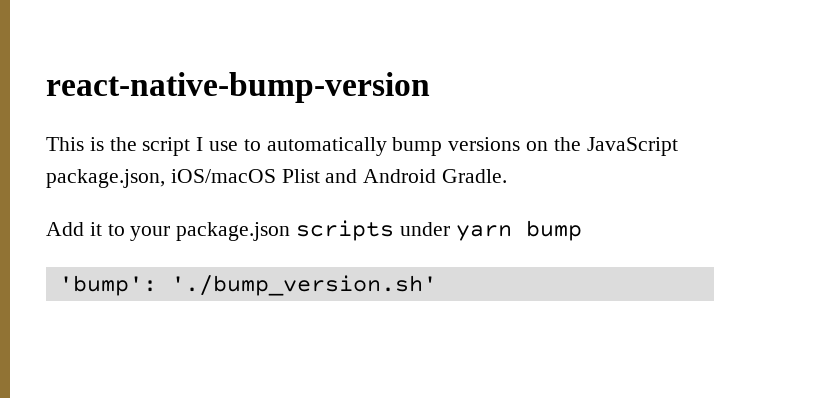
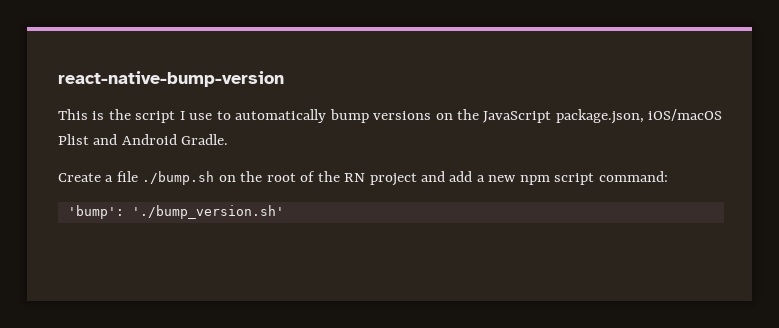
- Add it to your package.json scripts under yarn bump
+ Create a file ./bump.sh on the root of the RN project and add a new npm script command:

